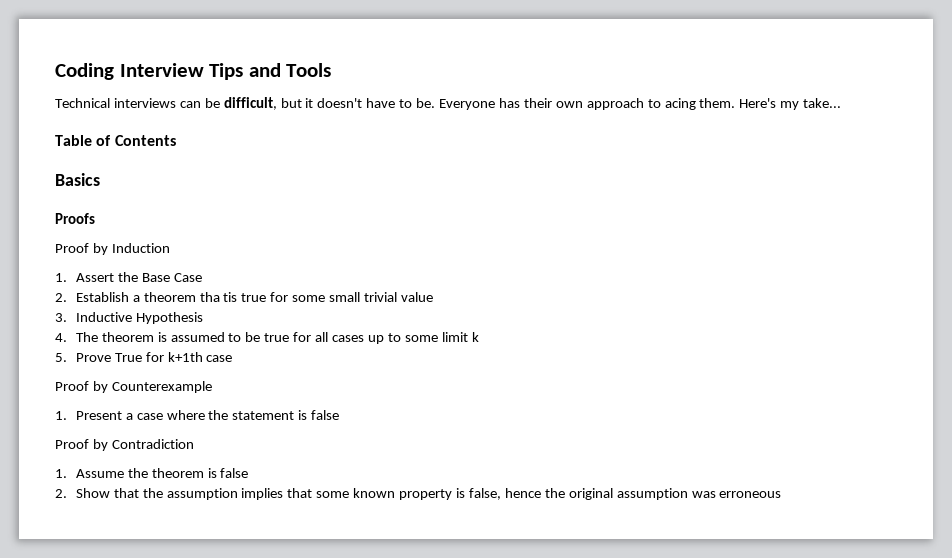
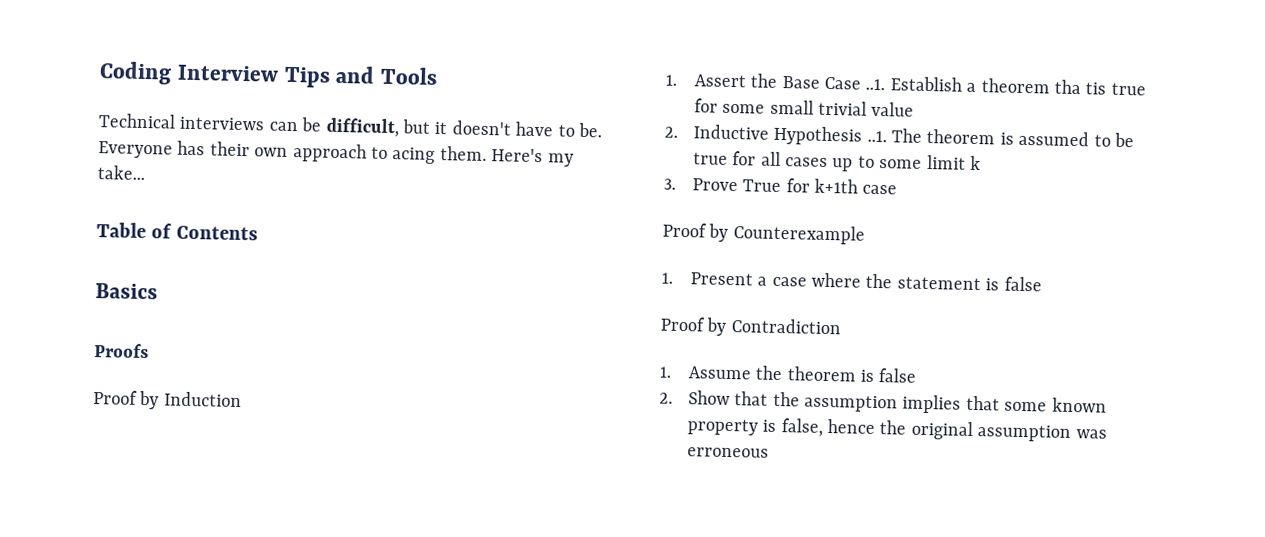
- 1. Assert the Base Case
- 2. Establish a theorem tha tis true for some small trivial value
+ 1. Assert the Base Case ..1. Establish a theorem tha tis true for some small trivial value
- 3. Inductive Hypothesis
- 4. The theorem is assumed to be true for all cases up to some limit k
+ 2. Inductive Hypothesis ..1. The theorem is assumed to be true for all cases up to some limit k
- 5. Prove True for k+1th case
+ 3. Prove True for k+1th case

